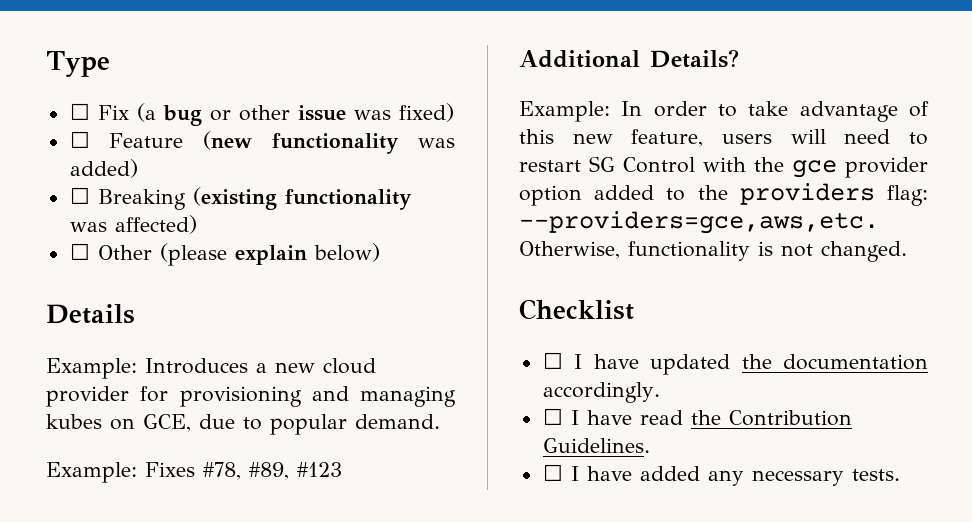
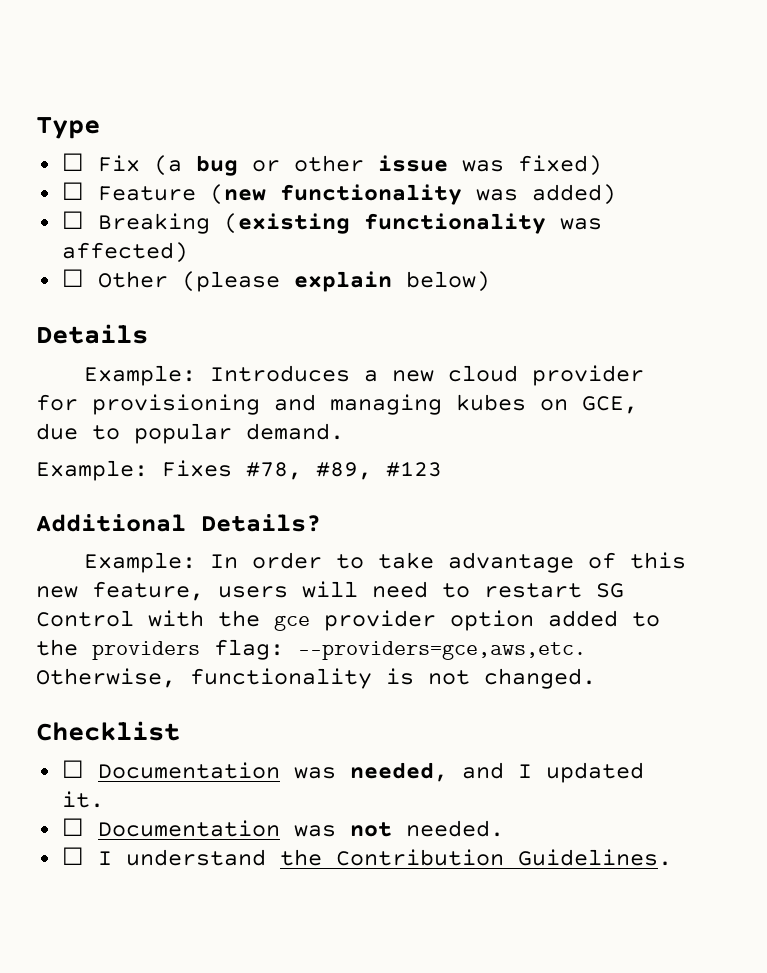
- ☐ I have updated the documentation accordingly.
- ☐ I have read the Contribution Guidelines.
+ ☐ Documentation was needed, and I updated it.
+ ☐ Documentation was not needed.
+ ☐ I understand the Contribution Guidelines.
- ☐ I have added any necessary tests.

